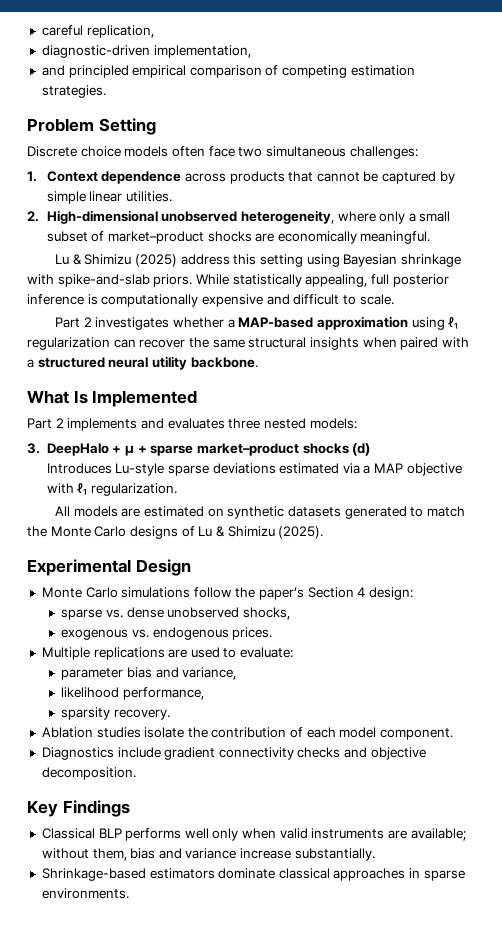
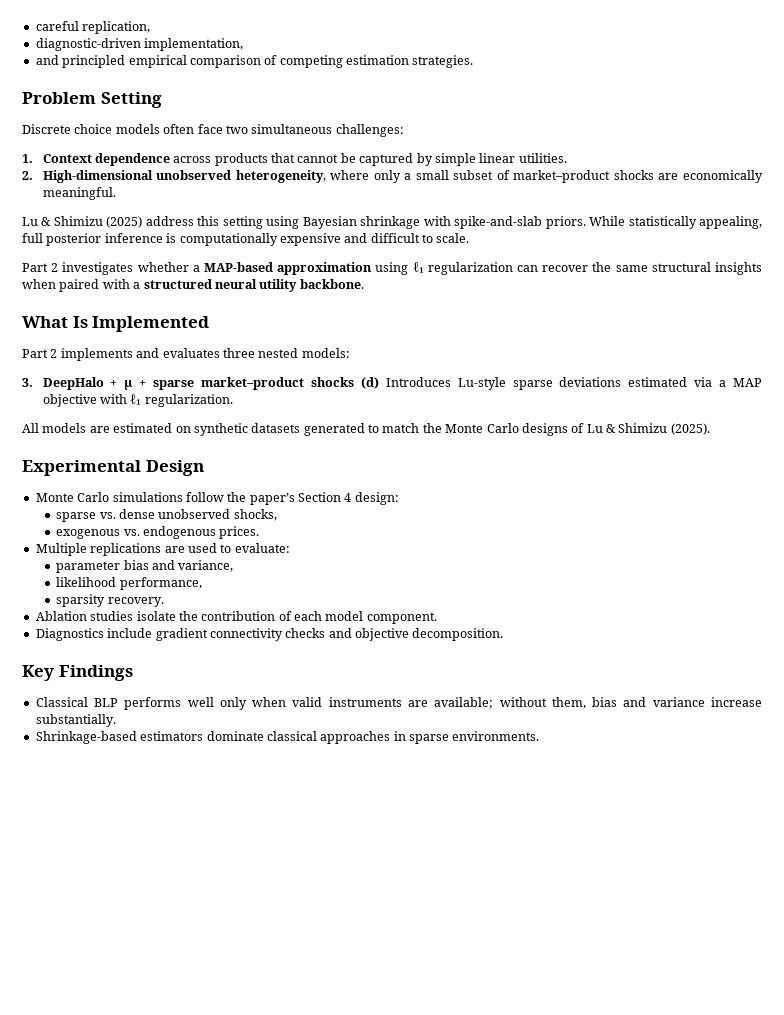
- 3. DeepHalo + μ + sparse market–product shocks (d)
- Introduces Lu-style sparse deviations estimated via a MAP objective with ℓ₁ regularization.
+ 3. DeepHalo + μ + sparse market–product shocks (d) Introduces Lu-style sparse deviations estimated via a MAP objective with ℓ₁ regularization.

